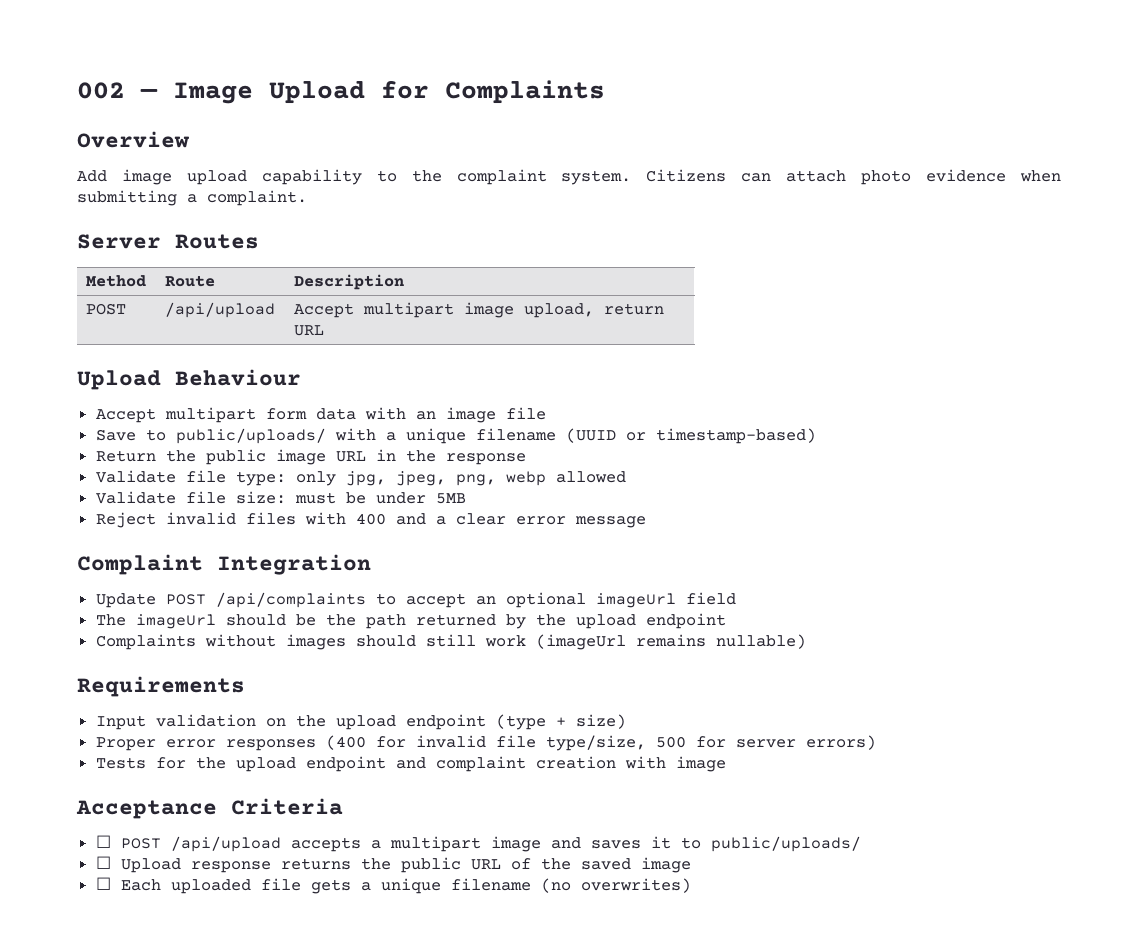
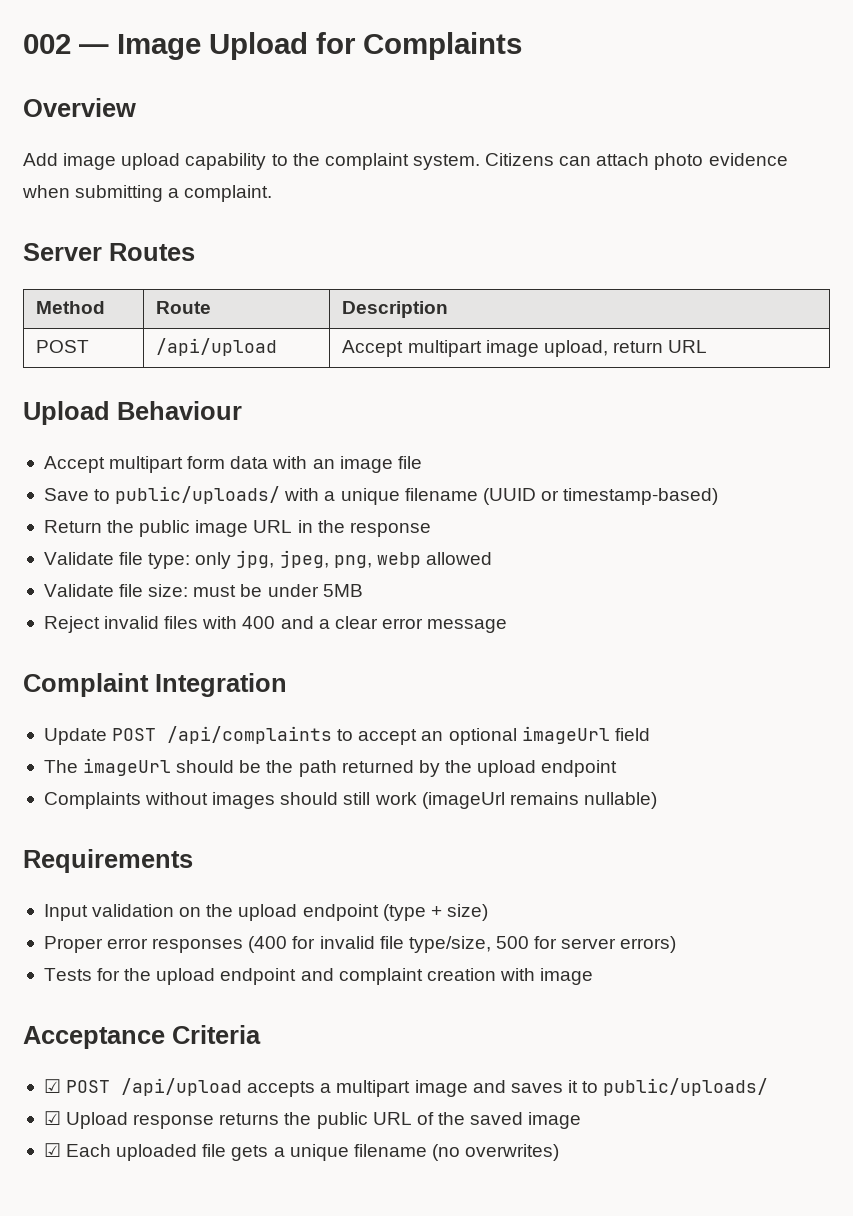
- ☐ POST /api/upload accepts a multipart image and saves it to public/uploads/
+ ☑ POST /api/upload accepts a multipart image and saves it to public/uploads/
- ☐ Upload response returns the public URL of the saved image
+ ☑ Upload response returns the public URL of the saved image
- ☐ Each uploaded file gets a unique filename (no overwrites)
+ ☑ Each uploaded file gets a unique filename (no overwrites)

